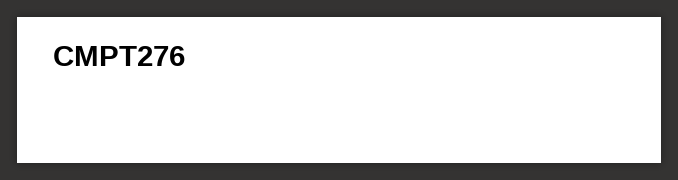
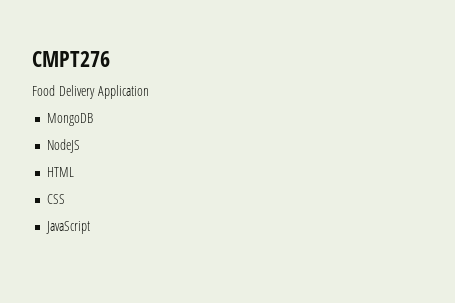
+ Food Delivery Application
+ MongoDB
+ NodeJS
+ HTML
+ CSS
+ JavaScript

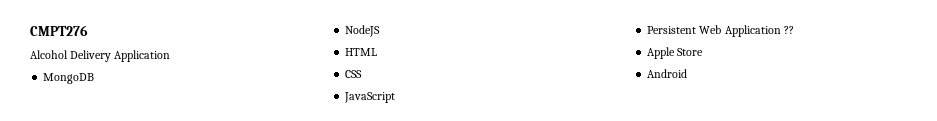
- Food Delivery Application
+ Alcohol Delivery Application
+ Persistent Web Application ??
+ Apple Store
+ Android

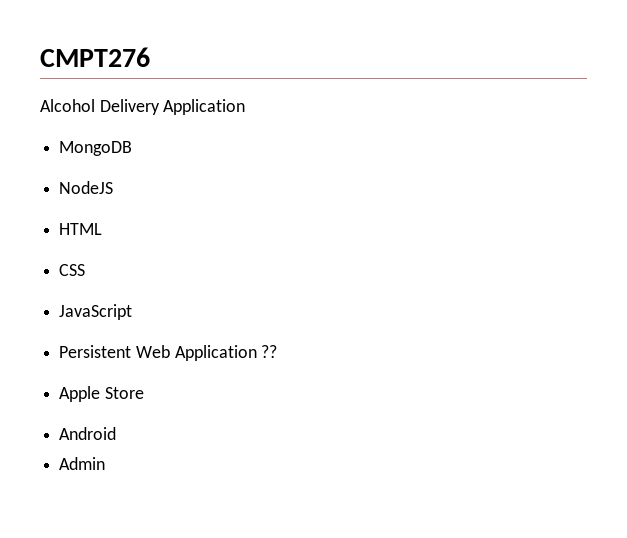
+ Admin

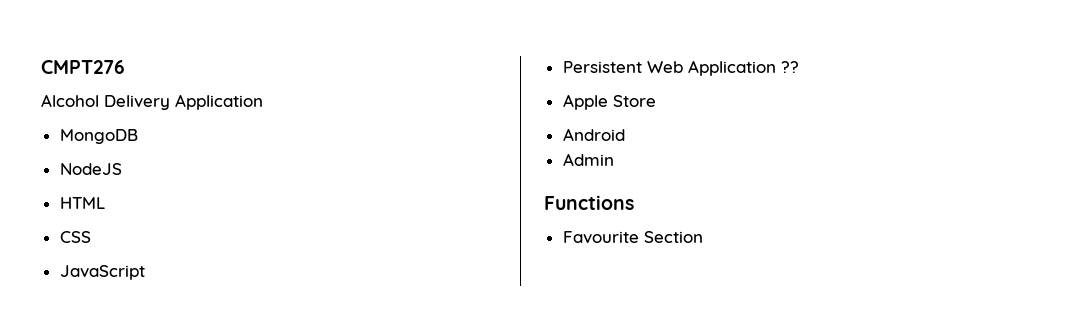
+ Functions
+ Favourite Section

